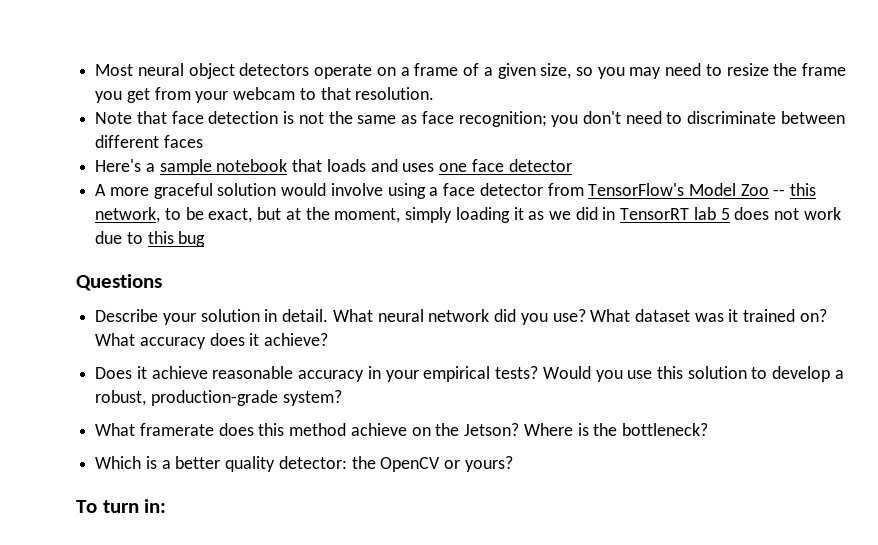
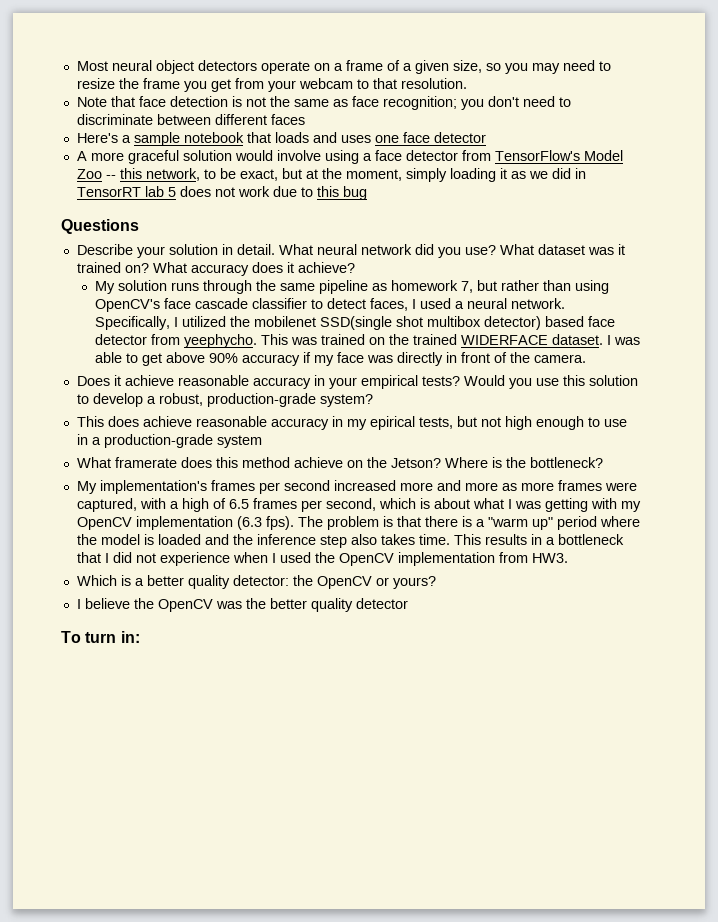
+ My solution runs through the same pipeline as homework 7, but rather than using OpenCV's face cascade classifier to detect faces, I used a neural network. Specifically, I utilized the mobilenet SSD(single shot multibox detector) based face detector from yeephycho. This was trained on the trained WIDERFACE dataset. I was able to get above 90% accuracy if my face was directly in front of the camera.
+ This does achieve reasonable accuracy in my epirical tests, but not high enough to use in a production-grade system
+ My implementation's frames per second increased more and more as more frames were captured, with a high of 6.5 frames per second, which is about what I was getting with my OpenCV implementation (6.3 fps). The problem is that there is a "warm up" period where the model is loaded and the inference step also takes time. This results in a bottleneck that I did not experience when I used the OpenCV implementation from HW3.
+ I believe the OpenCV was the better quality detector

